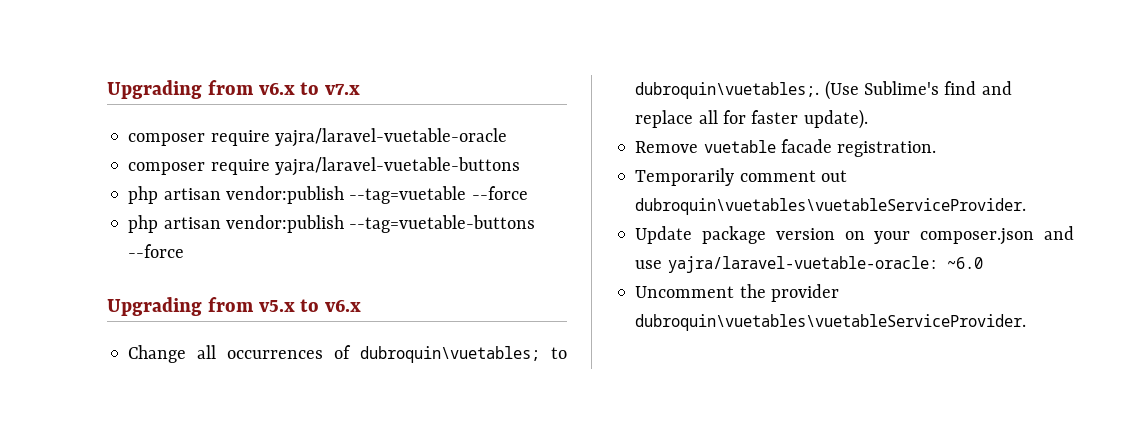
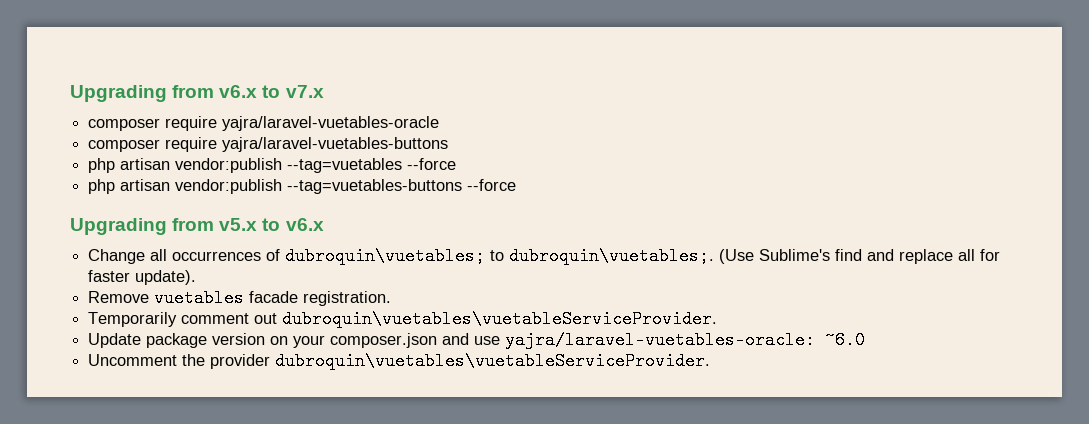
- composer require yajra/laravel-vuetable-oracle
- composer require yajra/laravel-vuetable-buttons
- php artisan vendor:publish --tag=vuetable --force
+ composer require yajra/laravel-vuetables-oracle
+ composer require yajra/laravel-vuetables-buttons
+ php artisan vendor:publish --tag=vuetables --force
- php artisan vendor:publish --tag=vuetable-buttons --force
+ php artisan vendor:publish --tag=vuetables-buttons --force
- Remove vuetable facade registration.
+ Remove vuetables facade registration.
- Update package version on your composer.json and use yajra/laravel-vuetable-oracle: ~6.0
+ Update package version on your composer.json and use yajra/laravel-vuetables-oracle: ~6.0

